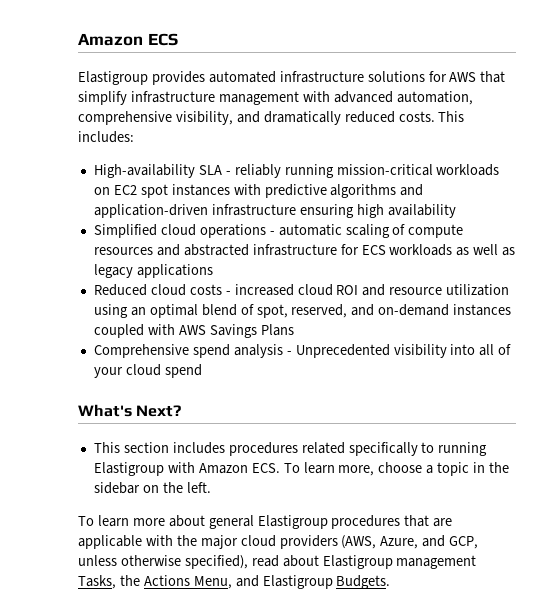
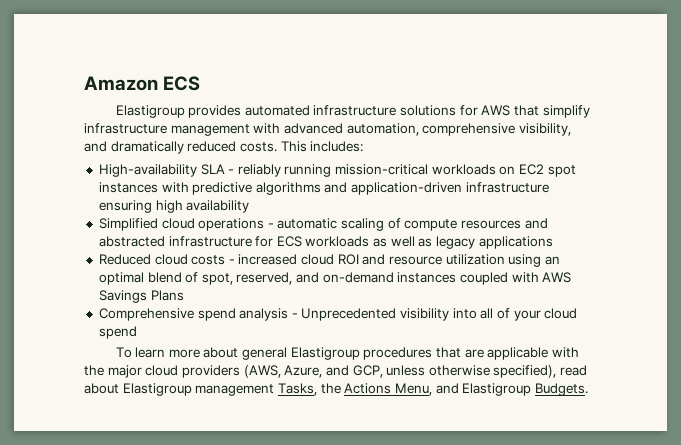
- What's Next?
- This section includes procedures related specifically to running Elastigroup with Amazon ECS. To learn more, choose a topic in the sidebar on the left.

